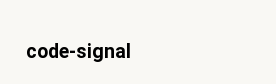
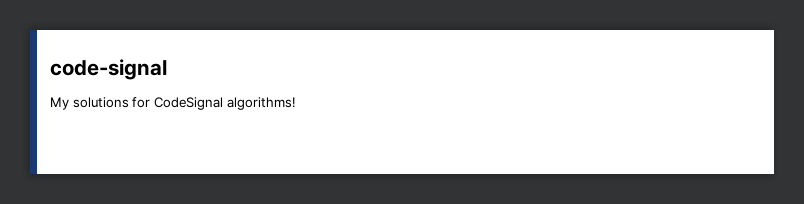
+ My solutions for CodeSignal algorithms!

